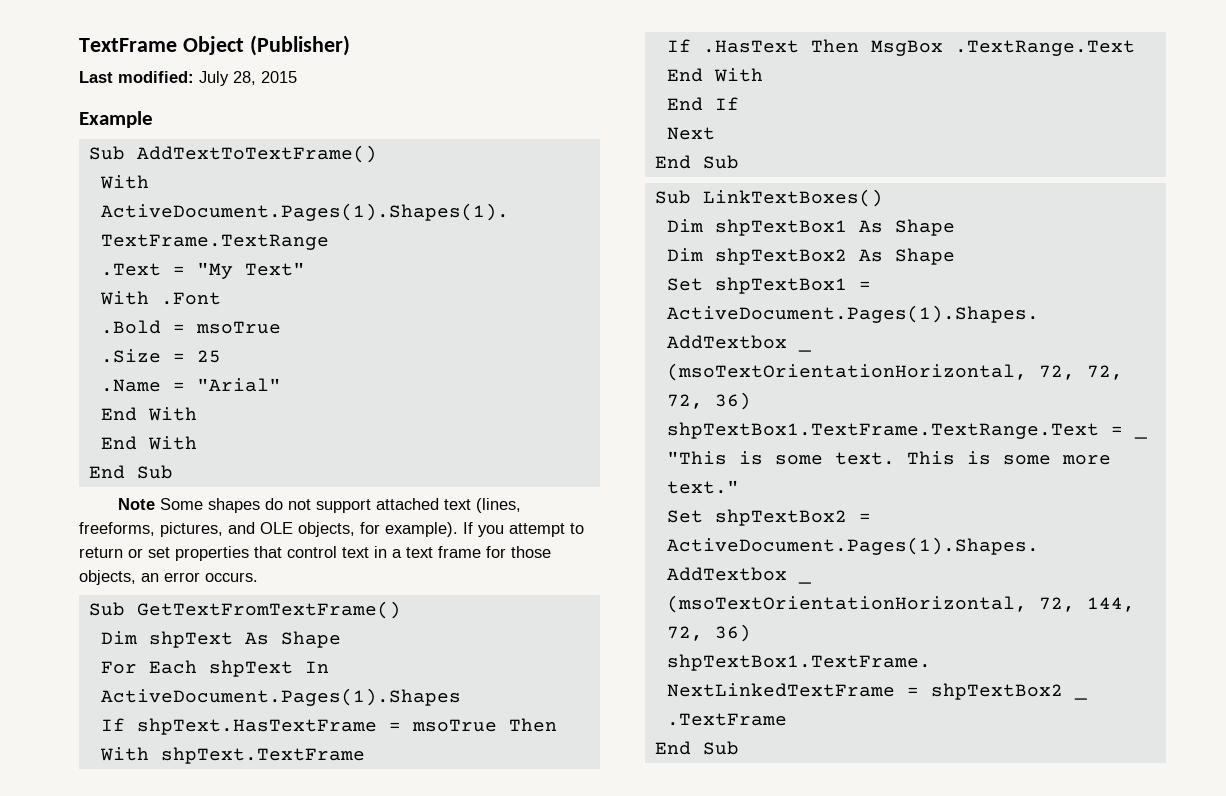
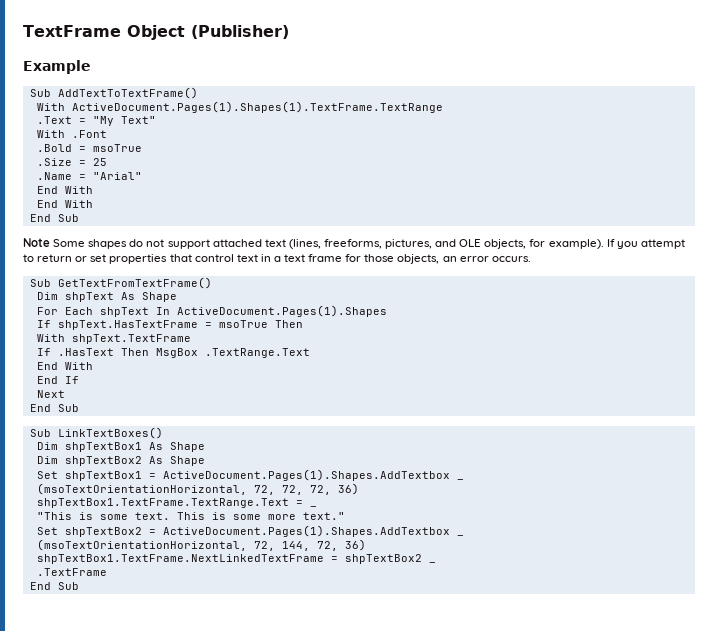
- Last modified: July 28, 2015

